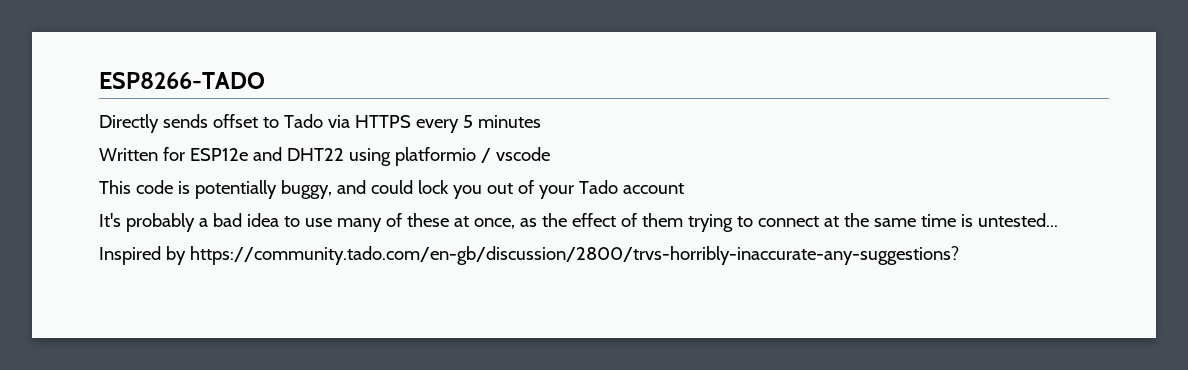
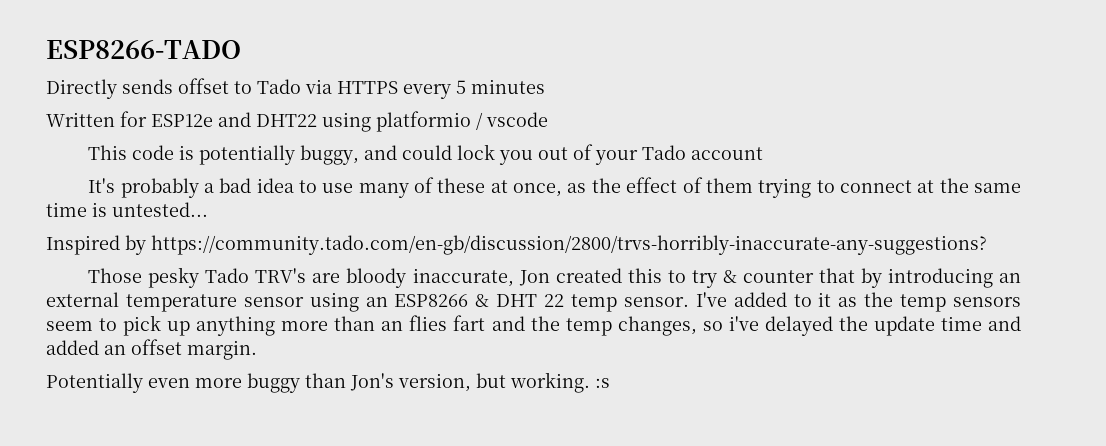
+ Those pesky Tado TRV's are bloody inaccurate, Jon created this to try & counter that by introducing an external temperature sensor using an ESP8266 & DHT 22 temp sensor. I've added to it as the temp sensors seem to pick up anything more than an flies fart and the temp changes, so i've delayed the update time and added an offset margin.
+ Potentially even more buggy than Jon's version, but working. :s

